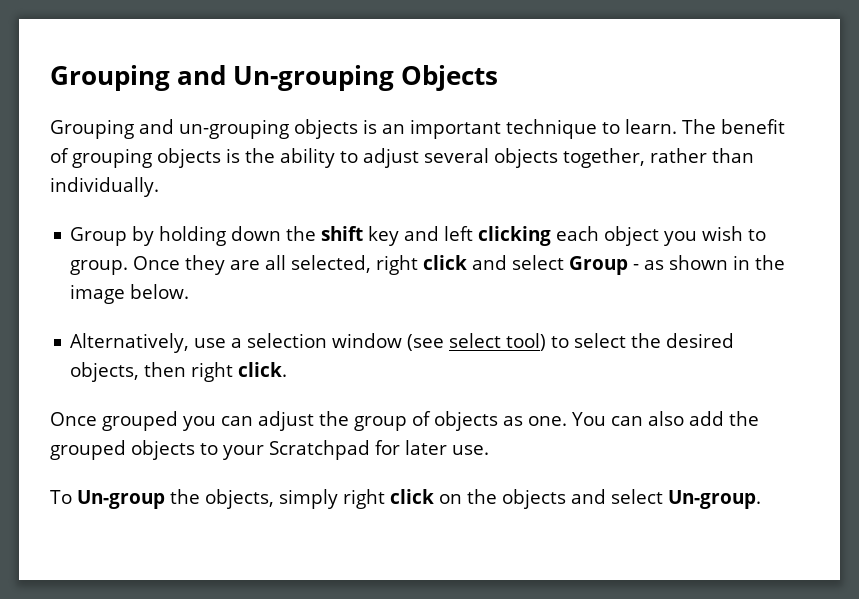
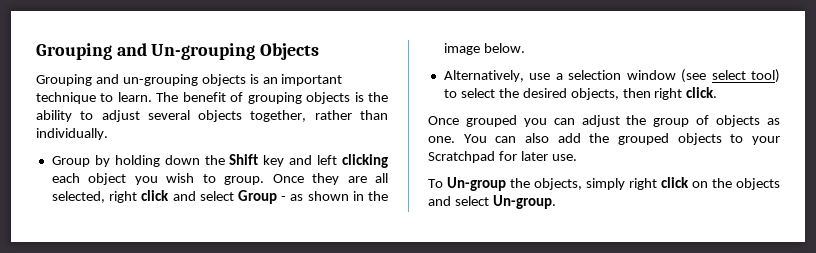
- Group by holding down the shift key and left clicking each object you wish to group.
+ Group by holding down the Shift key and left clicking each object you wish to group.

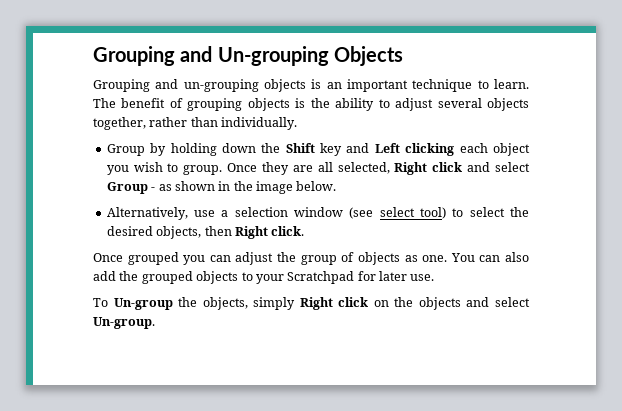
- Group by holding down the Shift key and left clicking each object you wish to group.
+ Group by holding down the Shift key and Left clicking each object you wish to group.
- Once they are all selected, right click and select Group - as shown in the image below.
+ Once they are all selected, Right click and select Group - as shown in the image below.
- Alternatively, use a selection window (see select tool) to select the desired objects, then right click.
+ Alternatively, use a selection window (see select tool) to select the desired objects, then Right click.
- To Un-group the objects, simply right click on the objects and select Un-group.
+ To Un-group the objects, simply Right click on the objects and select Un-group.

